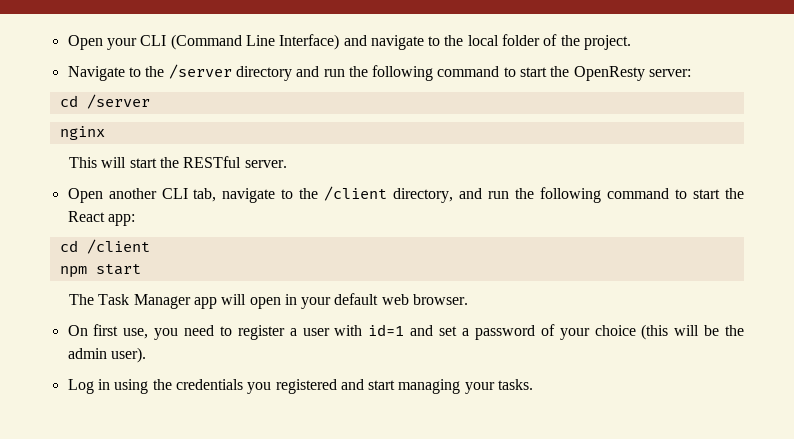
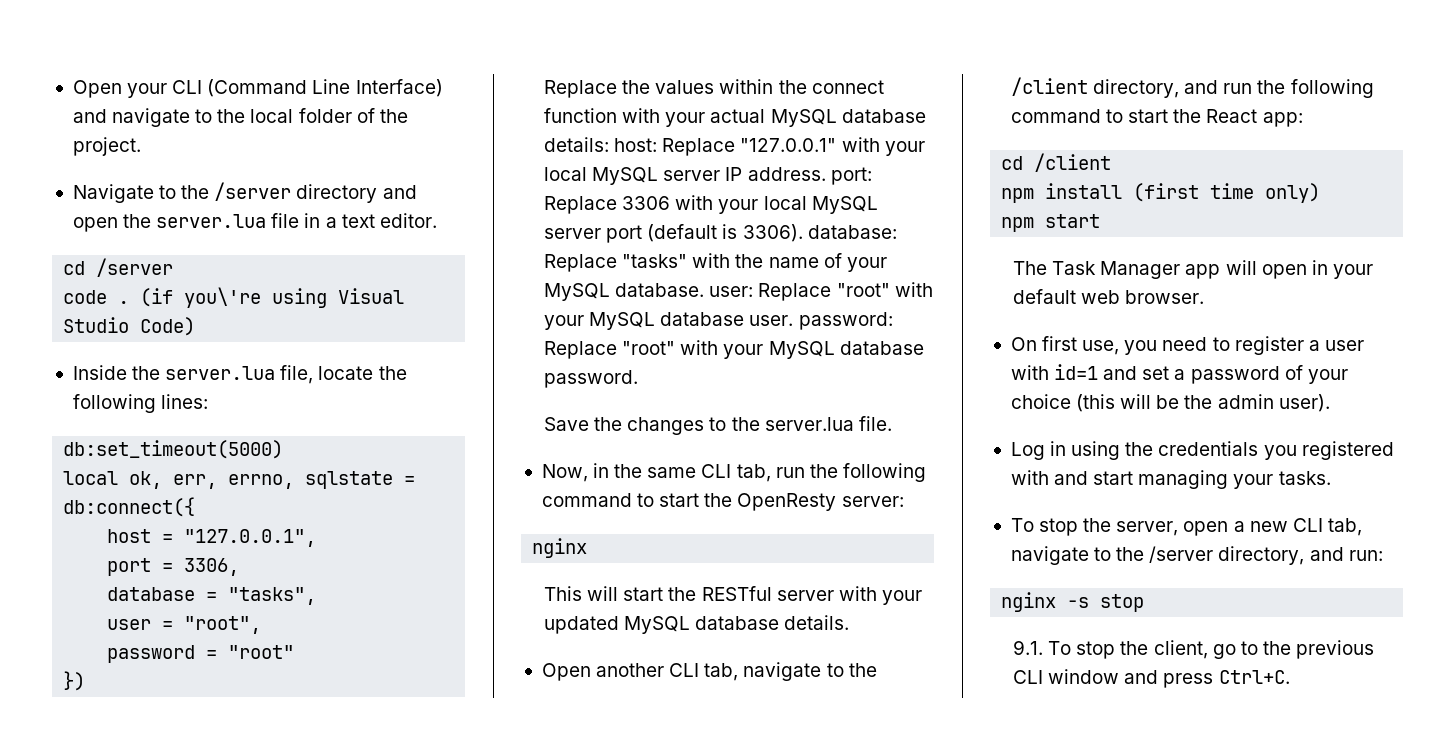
- Navigate to the /server directory and run the following command to start the OpenResty server:
+ Navigate to the /server directory and open the server.lua file in a text editor.
+ cd /server
+ code . (if you\'re using Visual Studio Code)
+ Inside the server.lua file, locate the following lines:
+ db:set_timeout(5000)
+ local ok, err, errno, sqlstate = db:connect({
+ host = "127.0.0.1",
+ port = 3306,
+ database = "tasks",
+ user = "root",
+ password = "root"
+ })
+ Replace the values within the connect function with your actual MySQL database details: host: Replace "127.0.0.1" with your local MySQL server IP address. port: Replace 3306 with your local MySQL server port (default is 3306). database: Replace "tasks" with the name of your MySQL database. user: Replace "root" with your MySQL database user. password: Replace "root" with your MySQL database password.
+ Save the changes to the server.lua file.
+ Now, in the same CLI tab, run the following command to start the OpenResty server:
- cd /server
- This will start the RESTful server.
+ This will start the RESTful server with your updated MySQL database details.
+ npm install (first time only)
- Log in using the credentials you registered and start managing your tasks.
+ Log in using the credentials you registered with and start managing your tasks.
+ To stop the server, open a new CLI tab, navigate to the /server directory, and run:
+ nginx -s stop
+ 9.1. To stop the client, go to the previous CLI window and press Ctrl+C.

